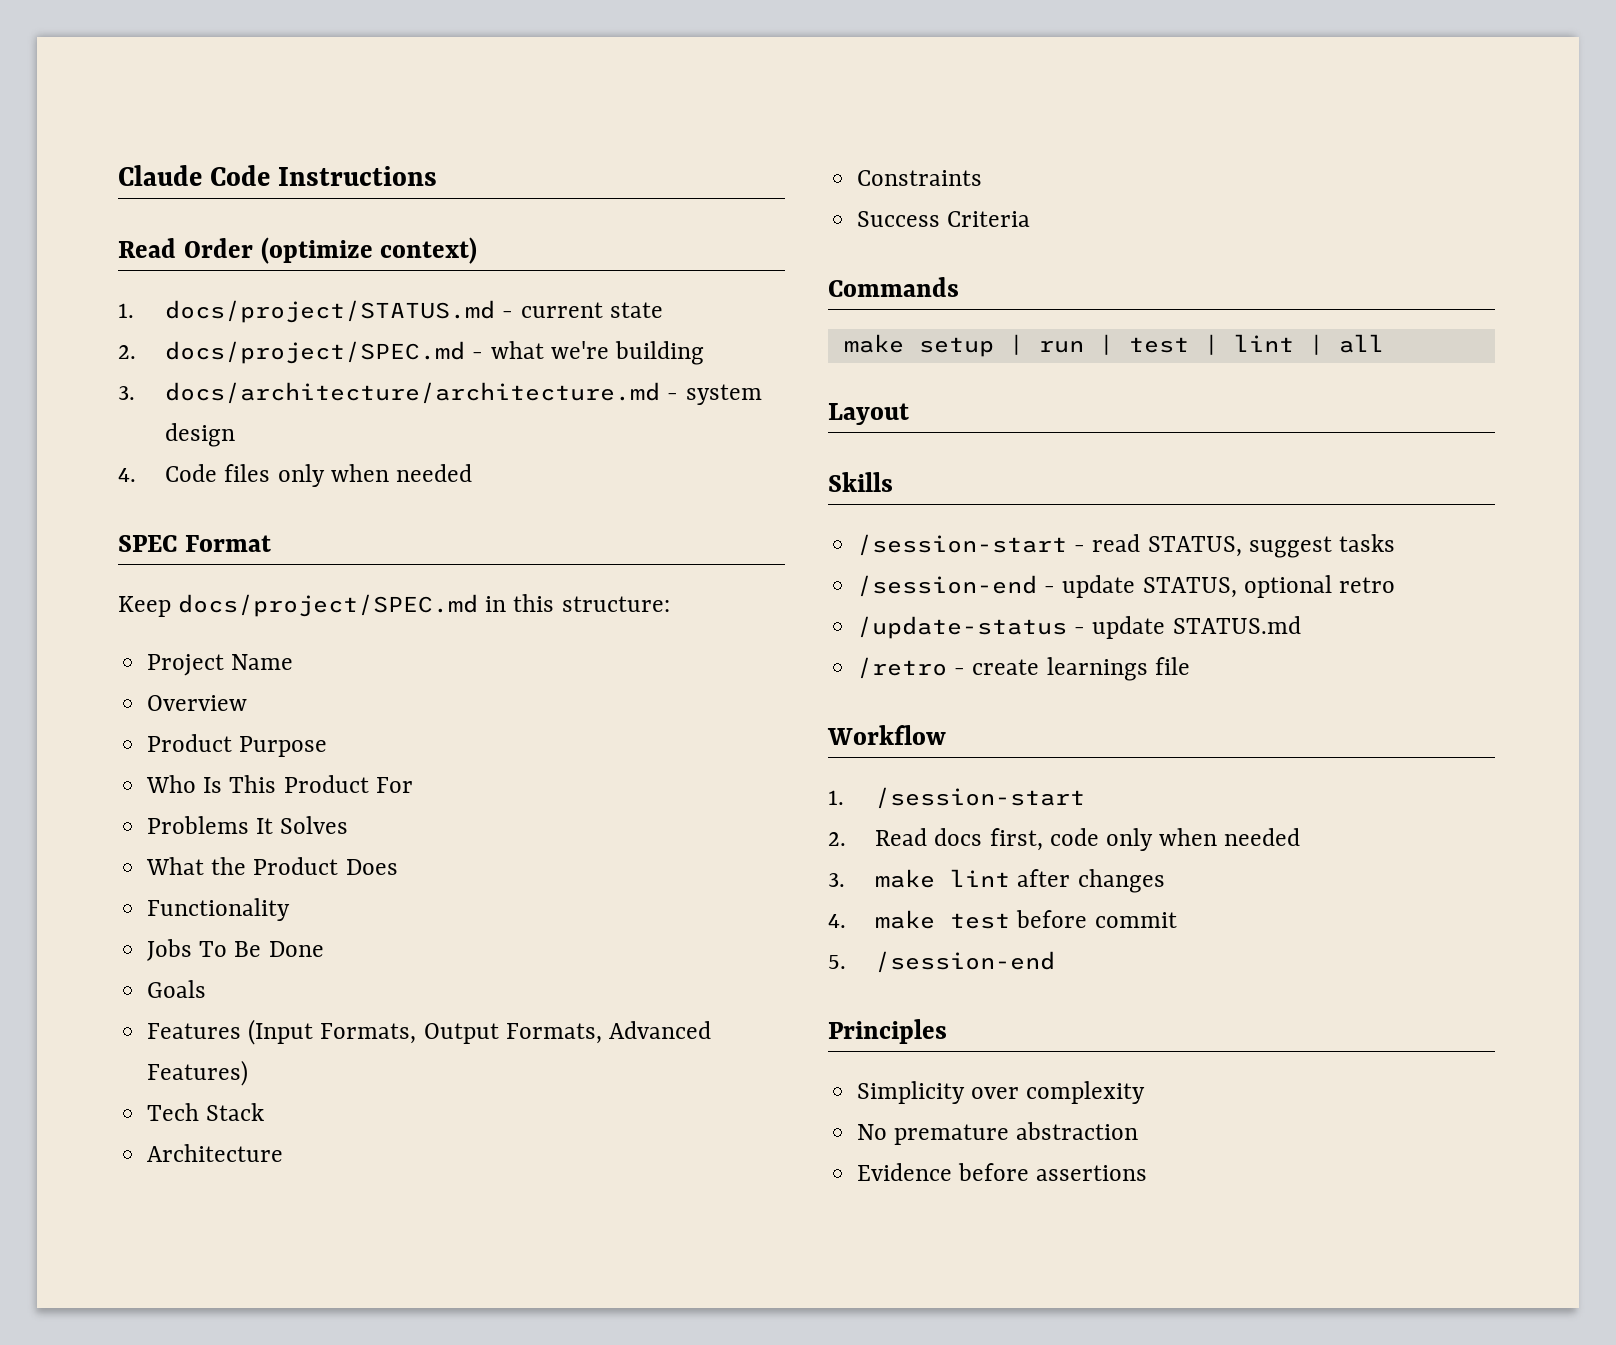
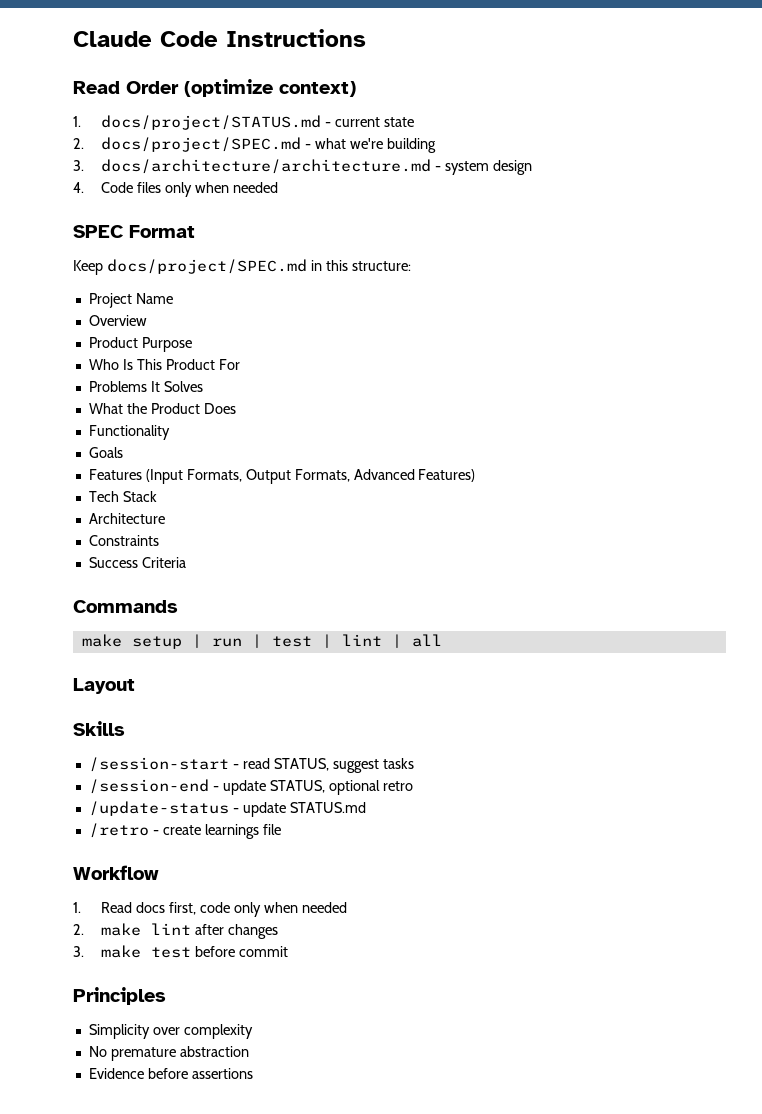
- Jobs To Be Done
- 1. /session-start
- 2. Read docs first, code only when needed
+ 1. Read docs first, code only when needed
- 3. make lint after changes
+ 2. make lint after changes
- 4. make test before commit
+ 3. make test before commit
- 5. /session-end

